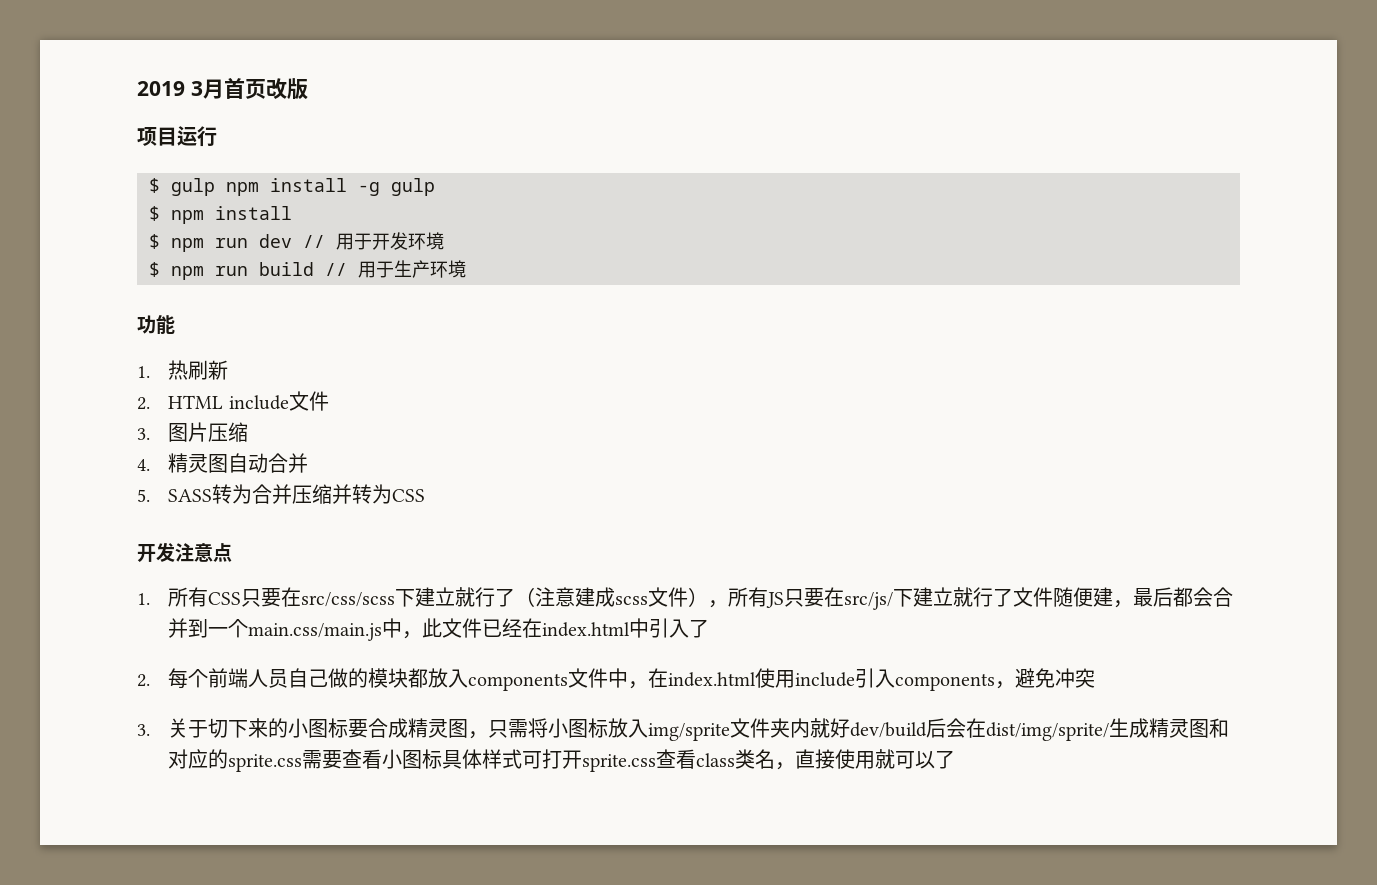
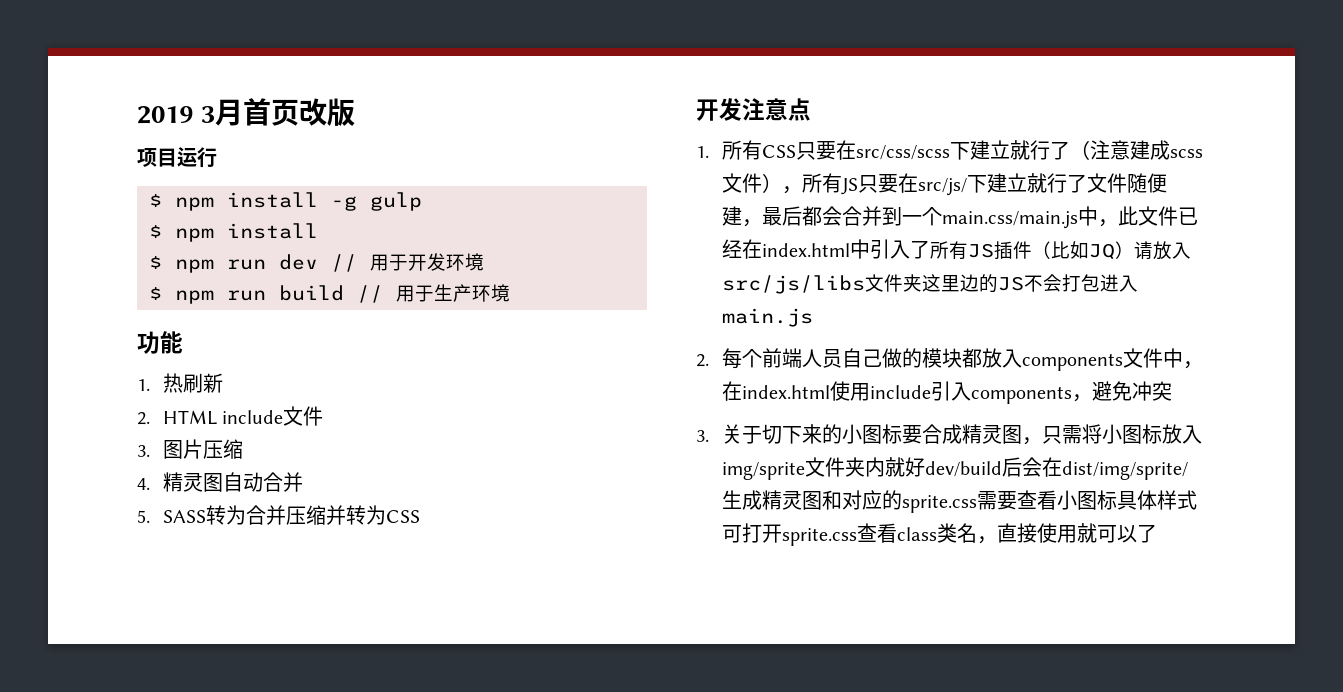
- $ gulp npm install -g gulp
+ $ npm install -g gulp
- 1.所有CSS只要在src/css/scss下建立就行了（注意建成scss文件），所有JS只要在src/js/下建立就行了文件随便建，最后都会合并到一个main.css/main.js中，此文件已经在index.html中引入了
+ 1.所有CSS只要在src/css/scss下建立就行了（注意建成scss文件），所有JS只要在src/js/下建立就行了文件随便建，最后都会合并到一个main.css/main.js中，此文件已经在index.html中引入了所有JS插件（比如JQ）请放入src/js/libs文件夹这里边的JS不会打包进入main.js

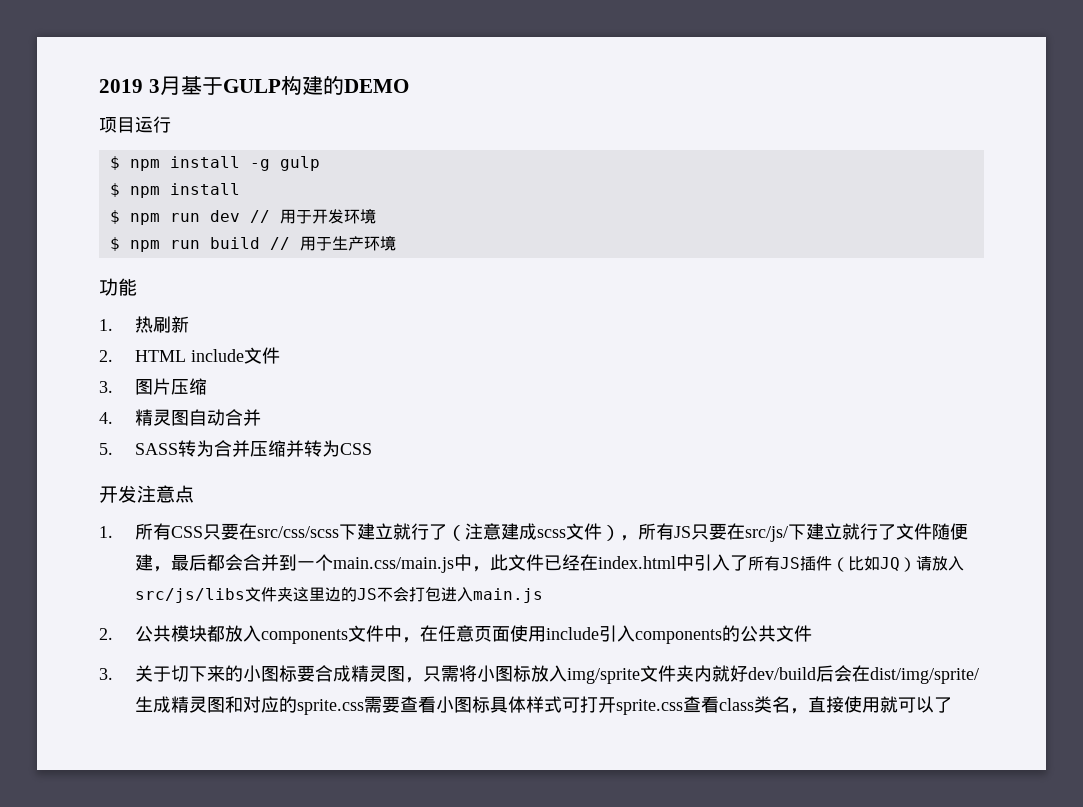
- 2019 3月首页改版
+ 2019 3月基于GULP构建的DEMO
- 2.每个前端人员自己做的模块都放入components文件中，在index.html使用include引入components，避免冲突
+ 2.公共模块都放入components文件中，在任意页面使用include引入components的公共文件

